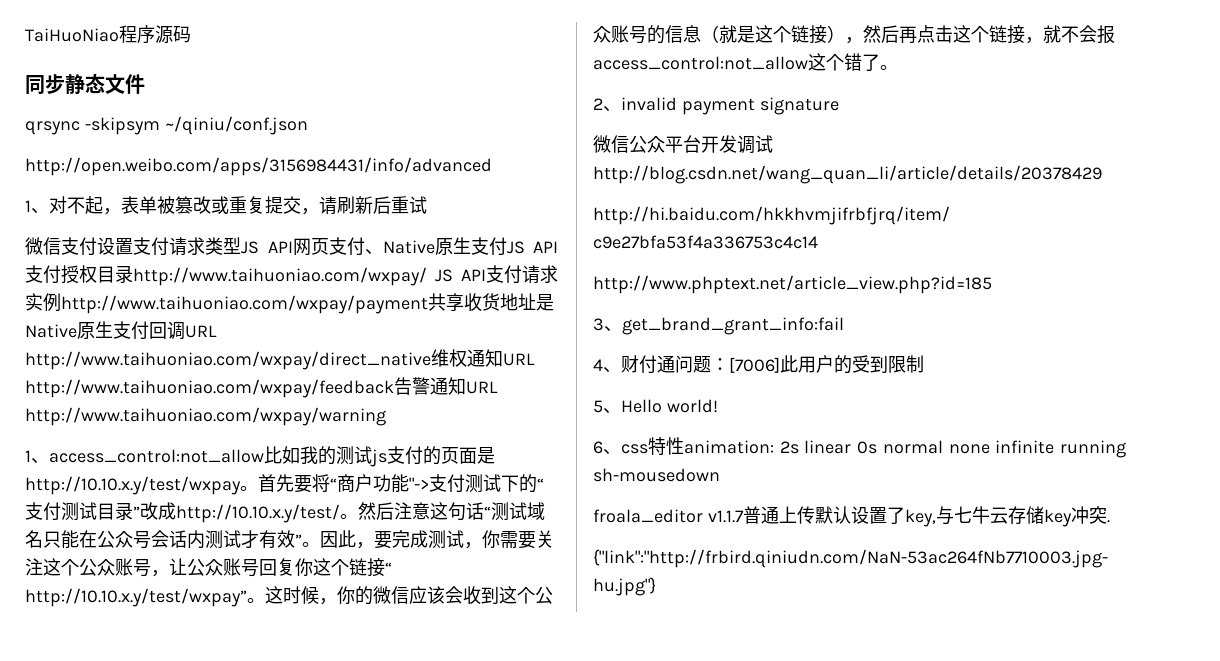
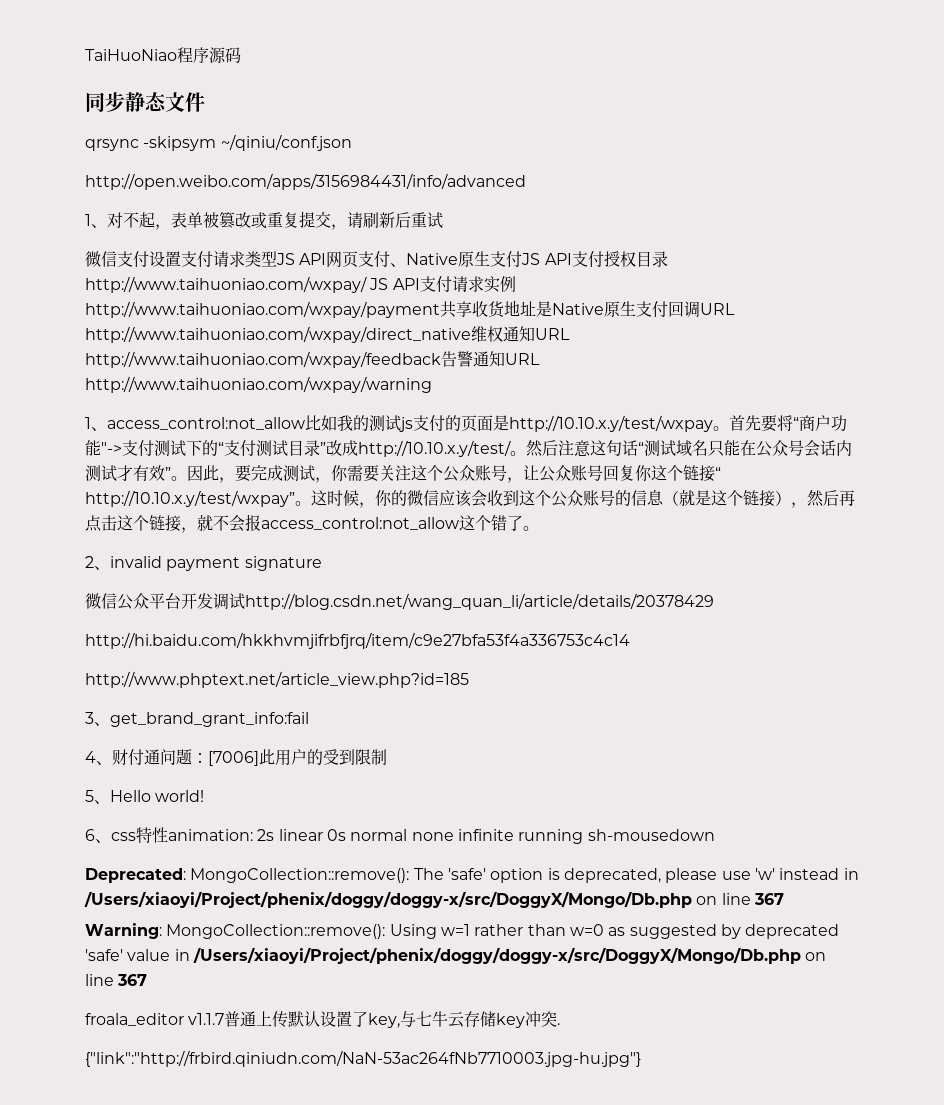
+ Deprecated: MongoCollection::remove(): The 'safe' option is deprecated, please use 'w' instead in /Users/xiaoyi/Project/phenix/doggy/doggy-x/src/DoggyX/Mongo/Db.php on line 367
+ Warning: MongoCollection::remove(): Using w=1 rather than w=0 as suggested by deprecated 'safe' value in /Users/xiaoyi/Project/phenix/doggy/doggy-x/src/DoggyX/Mongo/Db.php on line 367

